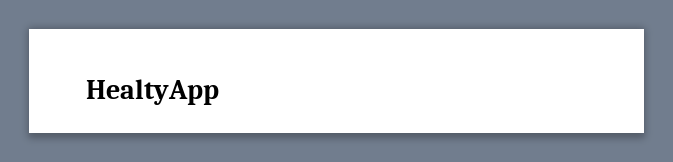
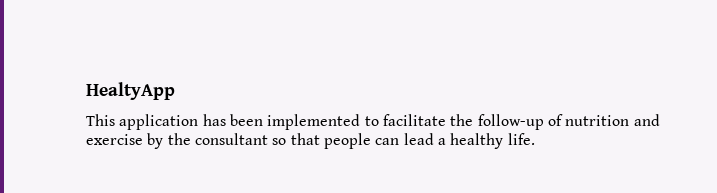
+ This application has been implemented to facilitate the follow-up of nutrition and exercise by the consultant so that people can lead a healthy life.

